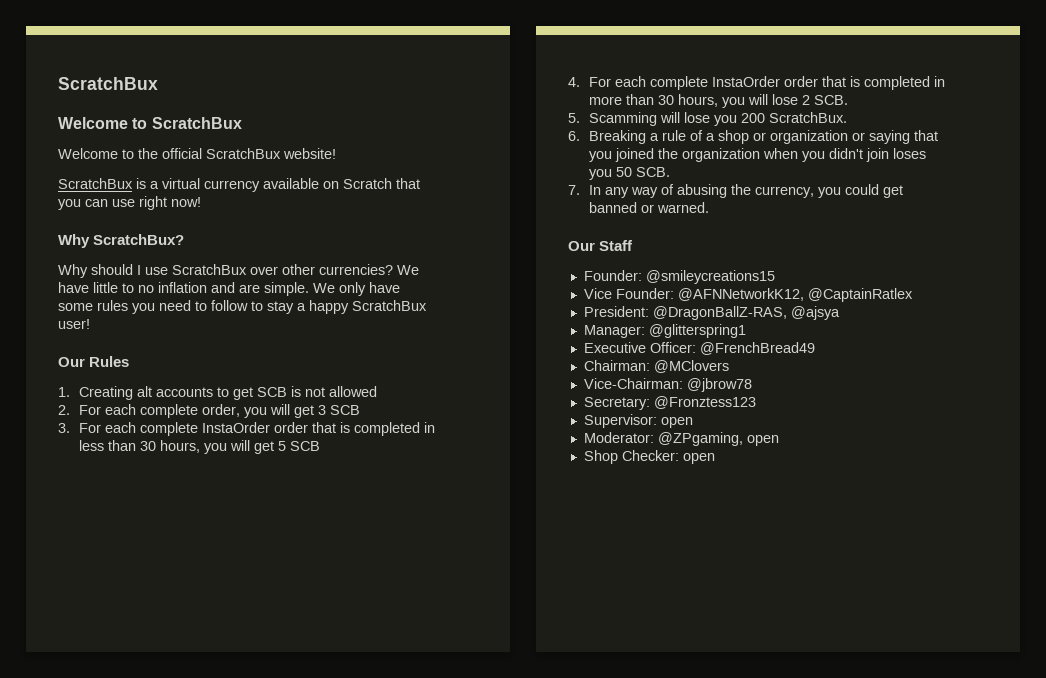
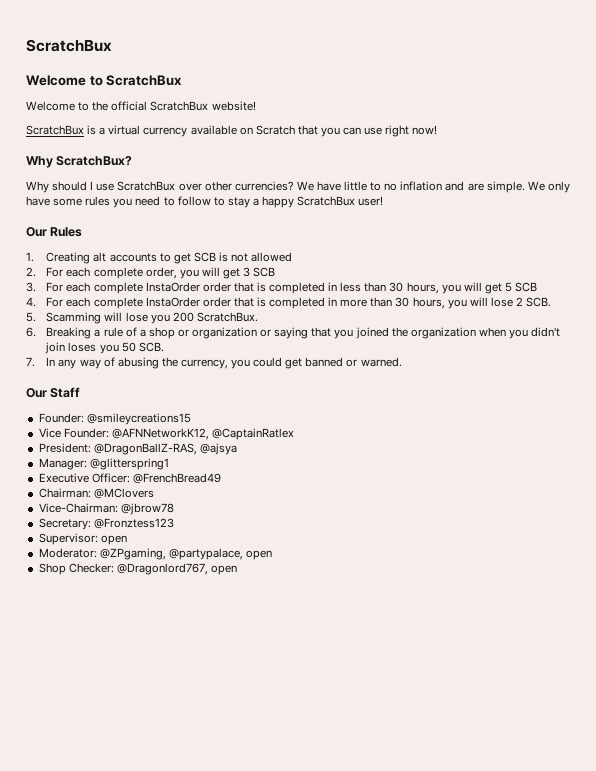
- Moderator: @ZPgaming, open
+ Moderator: @ZPgaming, @partypalace, open
- Shop Checker: open
+ Shop Checker: @Dragonlord767, open

